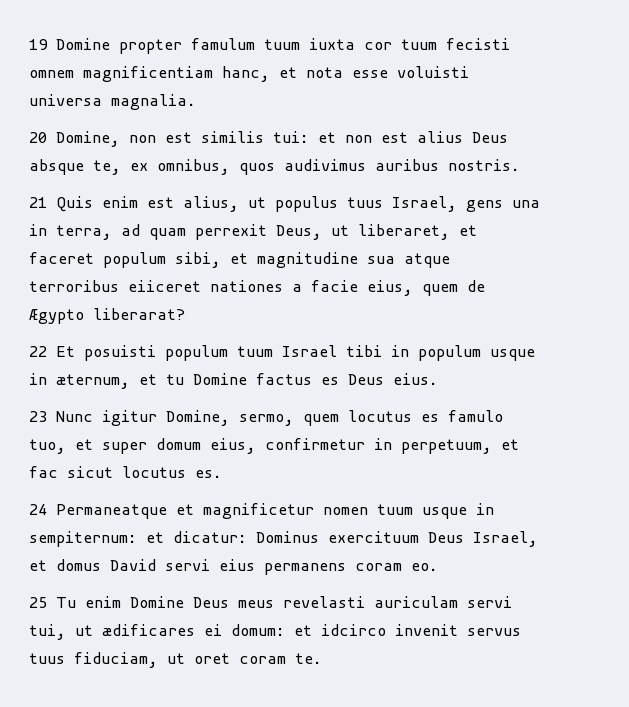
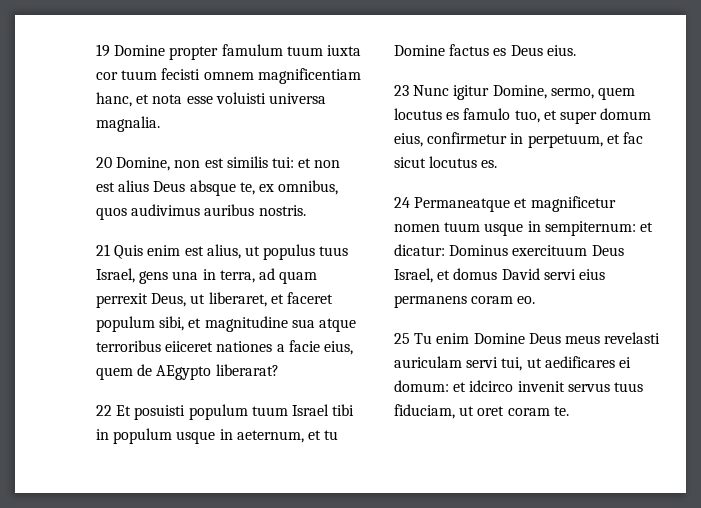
- 21 Quis enim est alius, ut populus tuus Israel, gens una in terra, ad quam perrexit Deus, ut liberaret, et faceret populum sibi, et magnitudine sua atque terroribus eiiceret nationes a facie eius, quem de Ægypto liberarat?
+ 21 Quis enim est alius, ut populus tuus Israel, gens una in terra, ad quam perrexit Deus, ut liberaret, et faceret populum sibi, et magnitudine sua atque terroribus eiiceret nationes a facie eius, quem de AEgypto liberarat?
- 22 Et posuisti populum tuum Israel tibi in populum usque in æternum, et tu Domine factus es Deus eius.
+ 22 Et posuisti populum tuum Israel tibi in populum usque in aeternum, et tu Domine factus es Deus eius.
- 25 Tu enim Domine Deus meus revelasti auriculam servi tui, ut ædificares ei domum: et idcirco invenit servus tuus fiduciam, ut oret coram te.
+ 25 Tu enim Domine Deus meus revelasti auriculam servi tui, ut aedificares ei domum: et idcirco invenit servus tuus fiduciam, ut oret coram te.

